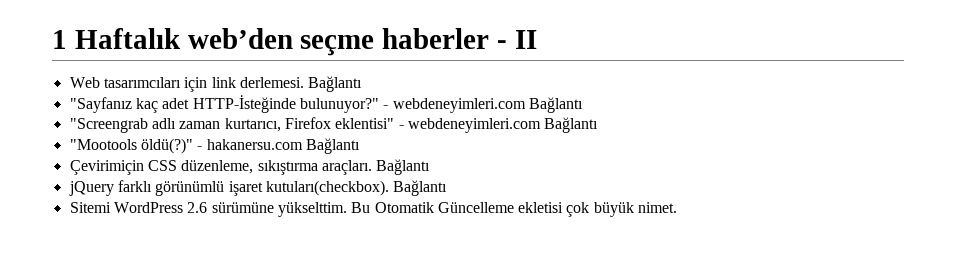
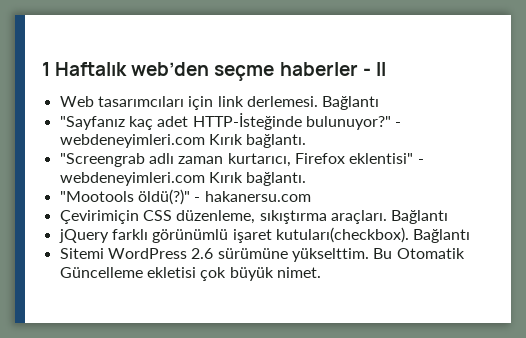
- "Sayfanız kaç adet HTTP-İsteğinde bulunuyor?" - webdeneyimleri.com Bağlantı
+ "Sayfanız kaç adet HTTP-İsteğinde bulunuyor?" - webdeneyimleri.com Kırık bağlantı.
- "Screengrab adlı zaman kurtarıcı, Firefox eklentisi" - webdeneyimleri.com Bağlantı
+ "Screengrab adlı zaman kurtarıcı, Firefox eklentisi" - webdeneyimleri.com Kırık bağlantı.
- - hakanersu.com Bağlantı
+ - hakanersu.com

